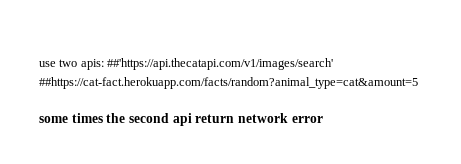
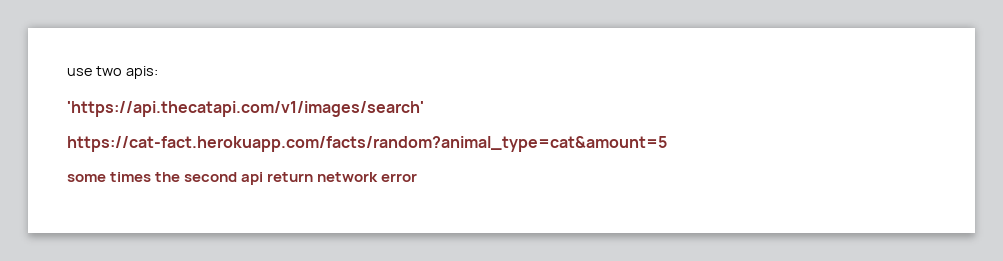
- use two apis: ##'https://api.thecatapi.com/v1/images/search' ##https://cat-fact.herokuapp.com/facts/random?animal_type=cat&amount=5
+ use two apis:
+ 'https://api.thecatapi.com/v1/images/search'
+ https://cat-fact.herokuapp.com/facts/random?animal_type=cat&amount=5

